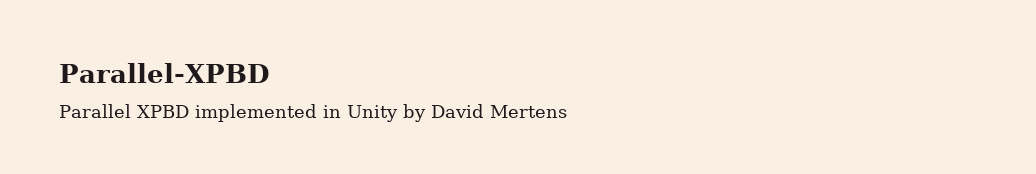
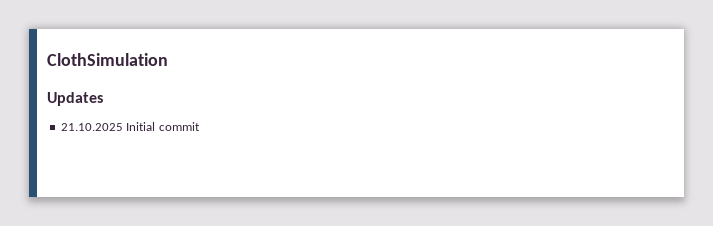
- Parallel-XPBD
- Parallel XPBD implemented in Unity by David Mertens
+ ClothSimulation
+ Updates
+ 21.10.2025 Initial commit

